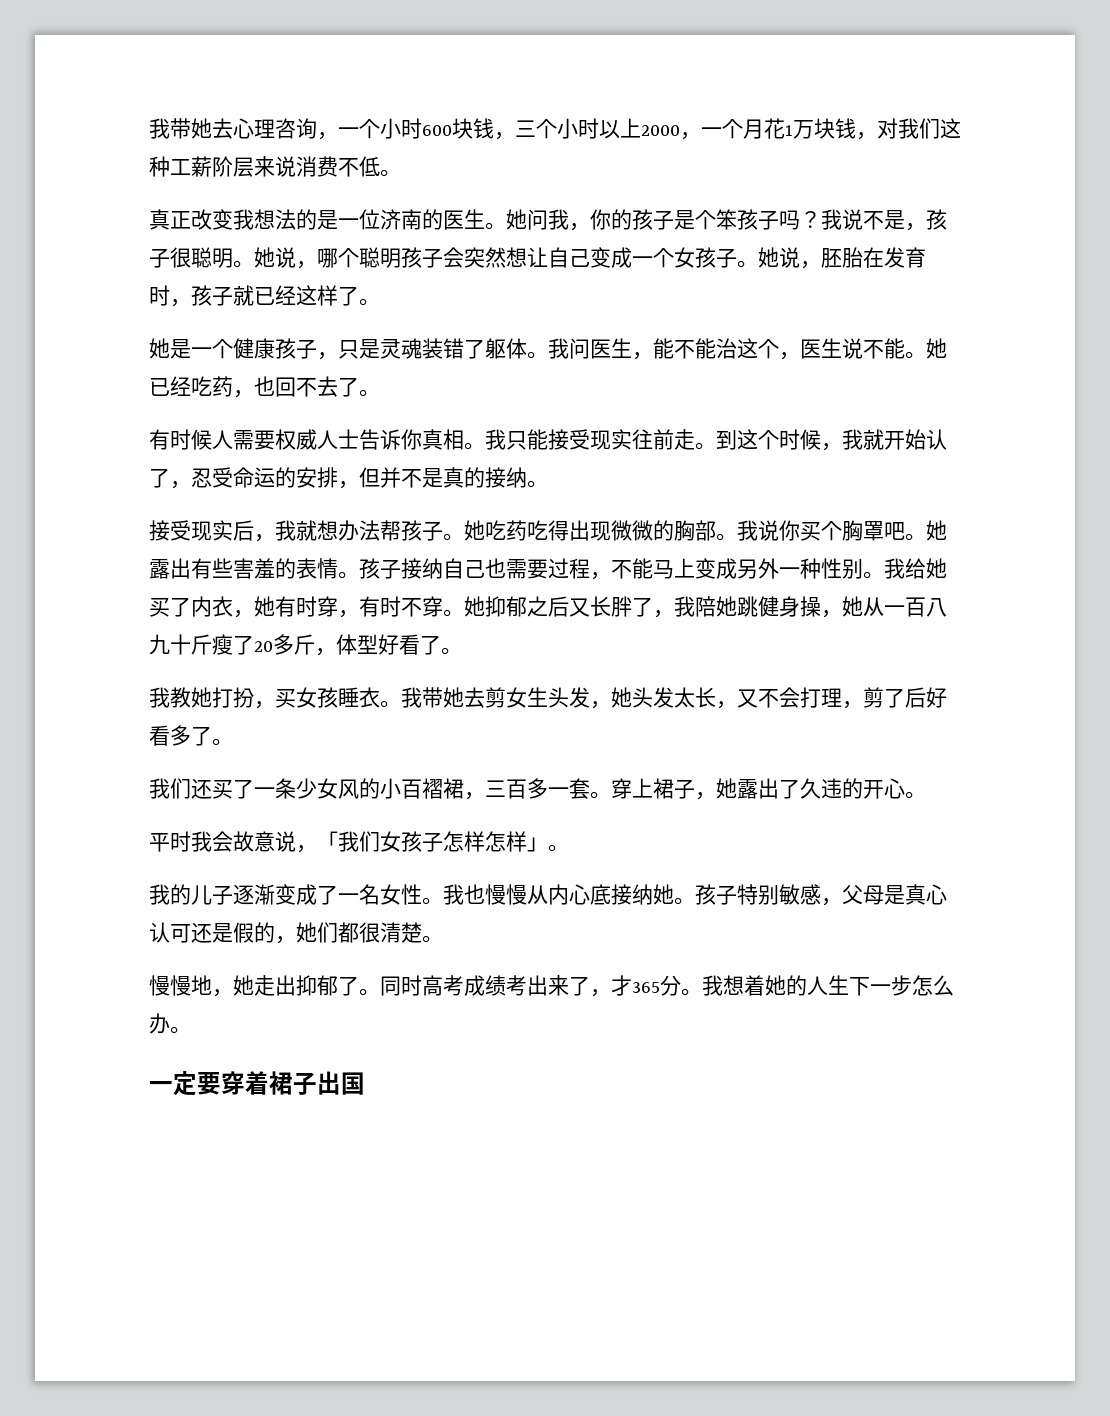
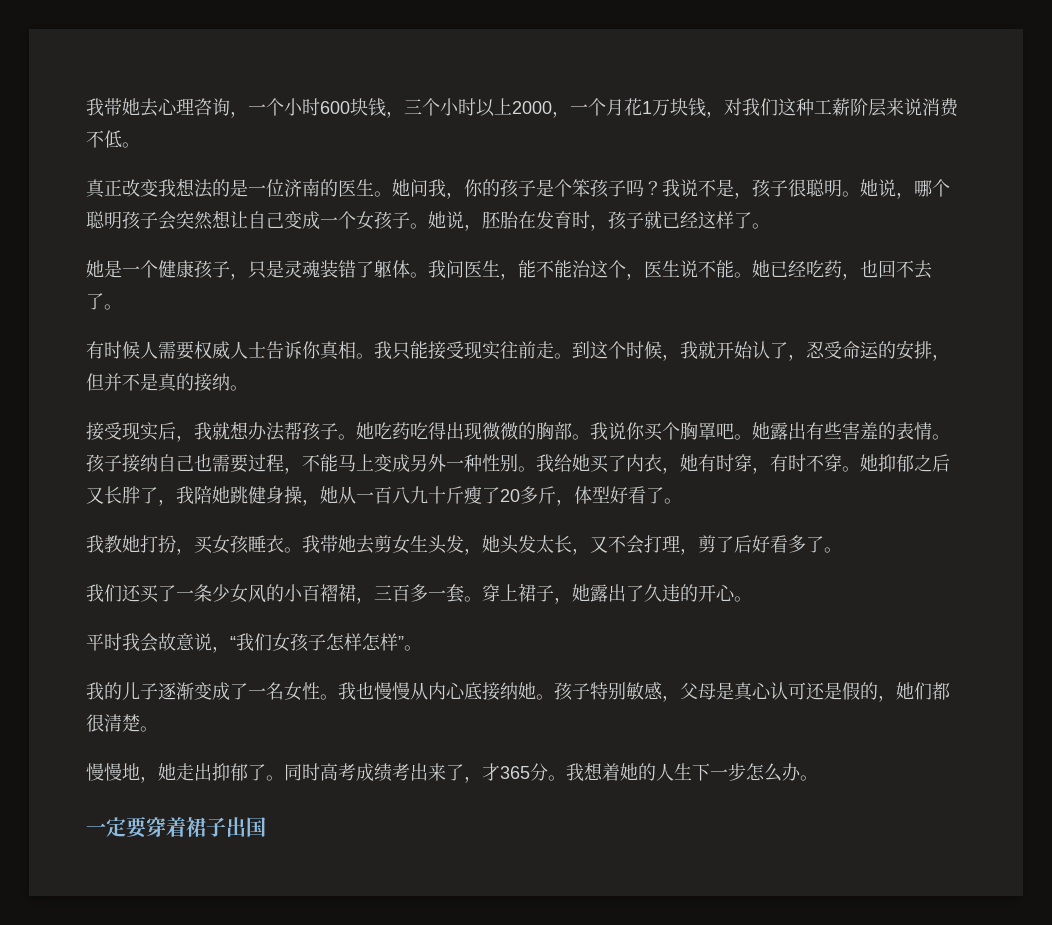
- 平时我会故意说，「我们女孩子怎样怎样」。
+ 平时我会故意说，“我们女孩子怎样怎样”。

